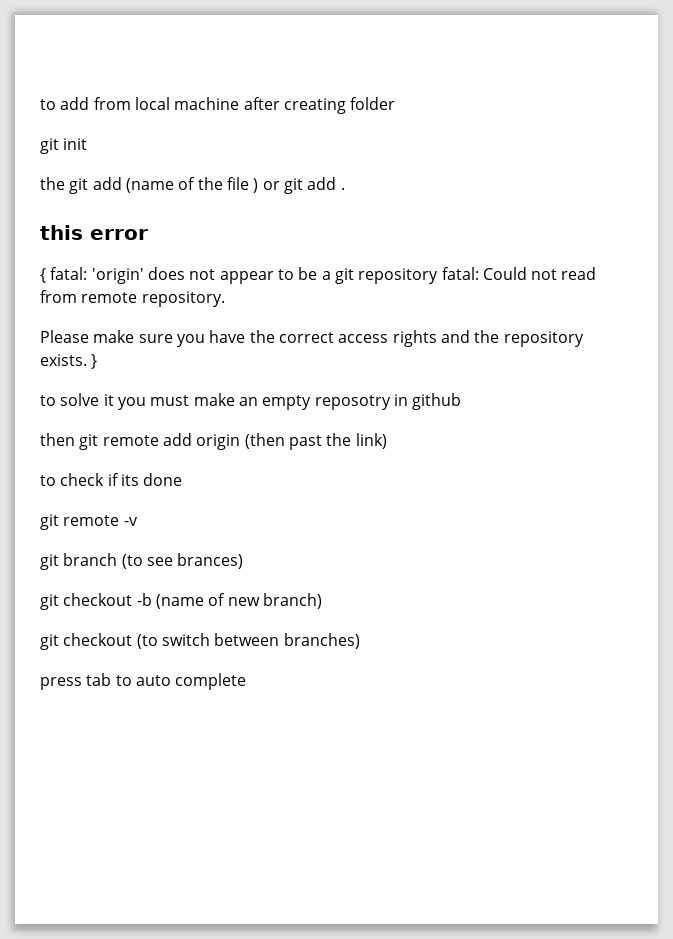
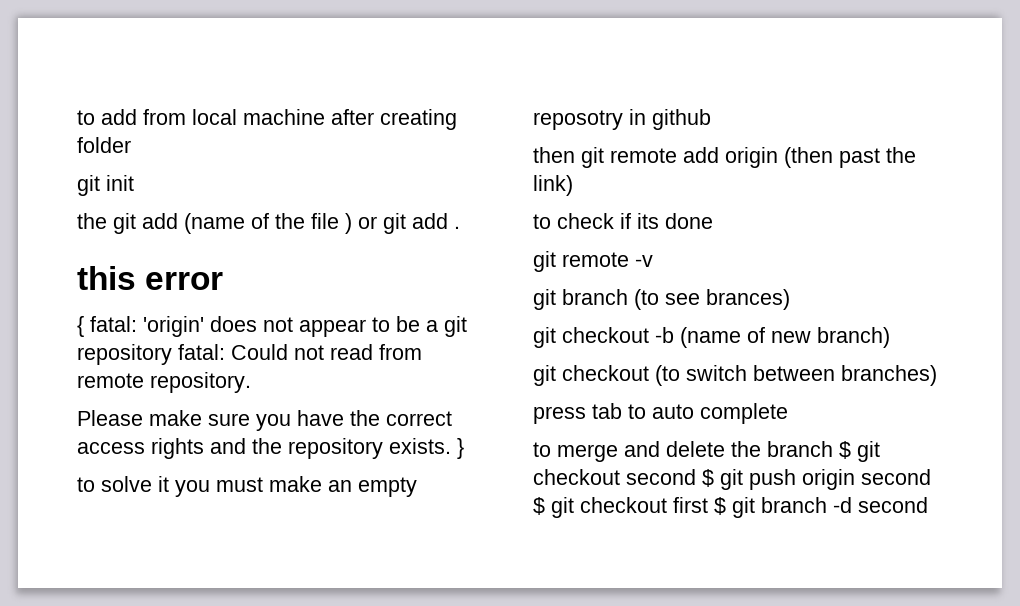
+ to merge and delete the branch $ git checkout second $ git push origin second $ git checkout first $ git branch -d second

